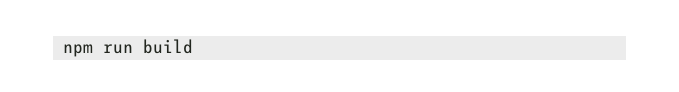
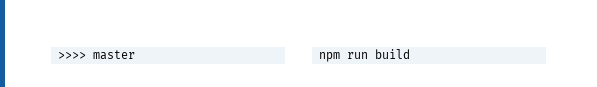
+ >>>> master

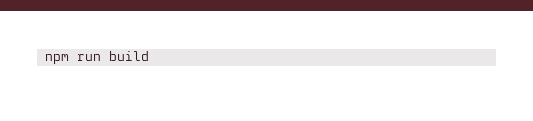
- >>>> master

